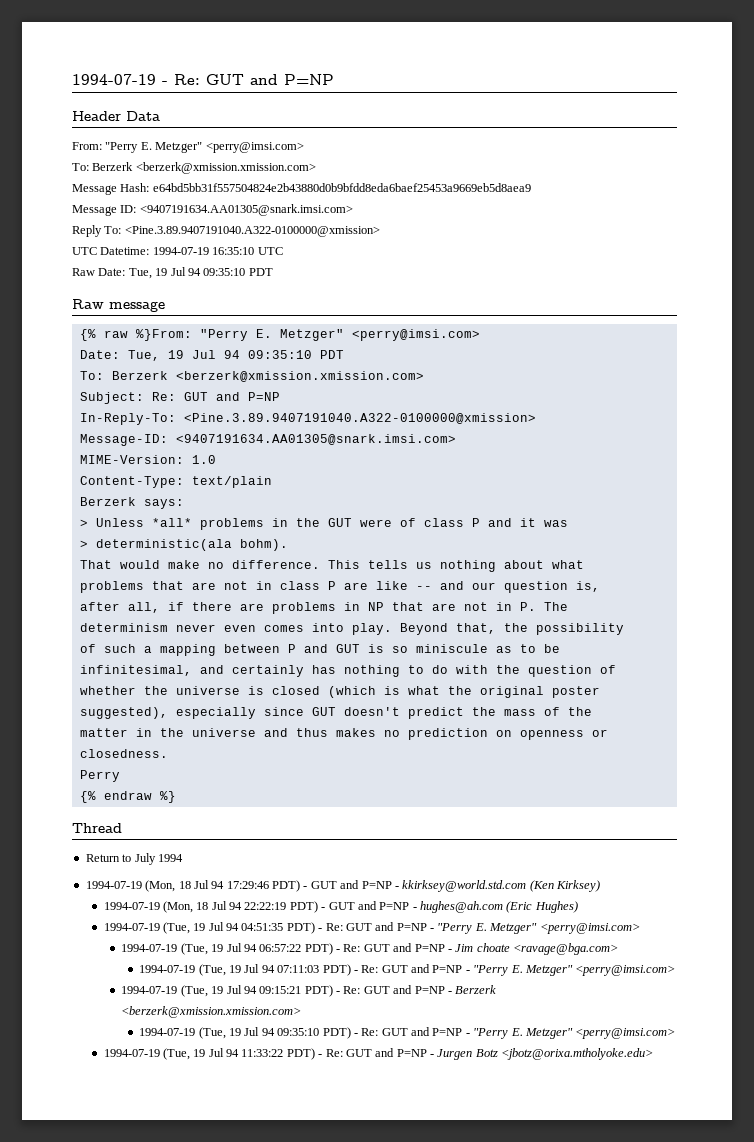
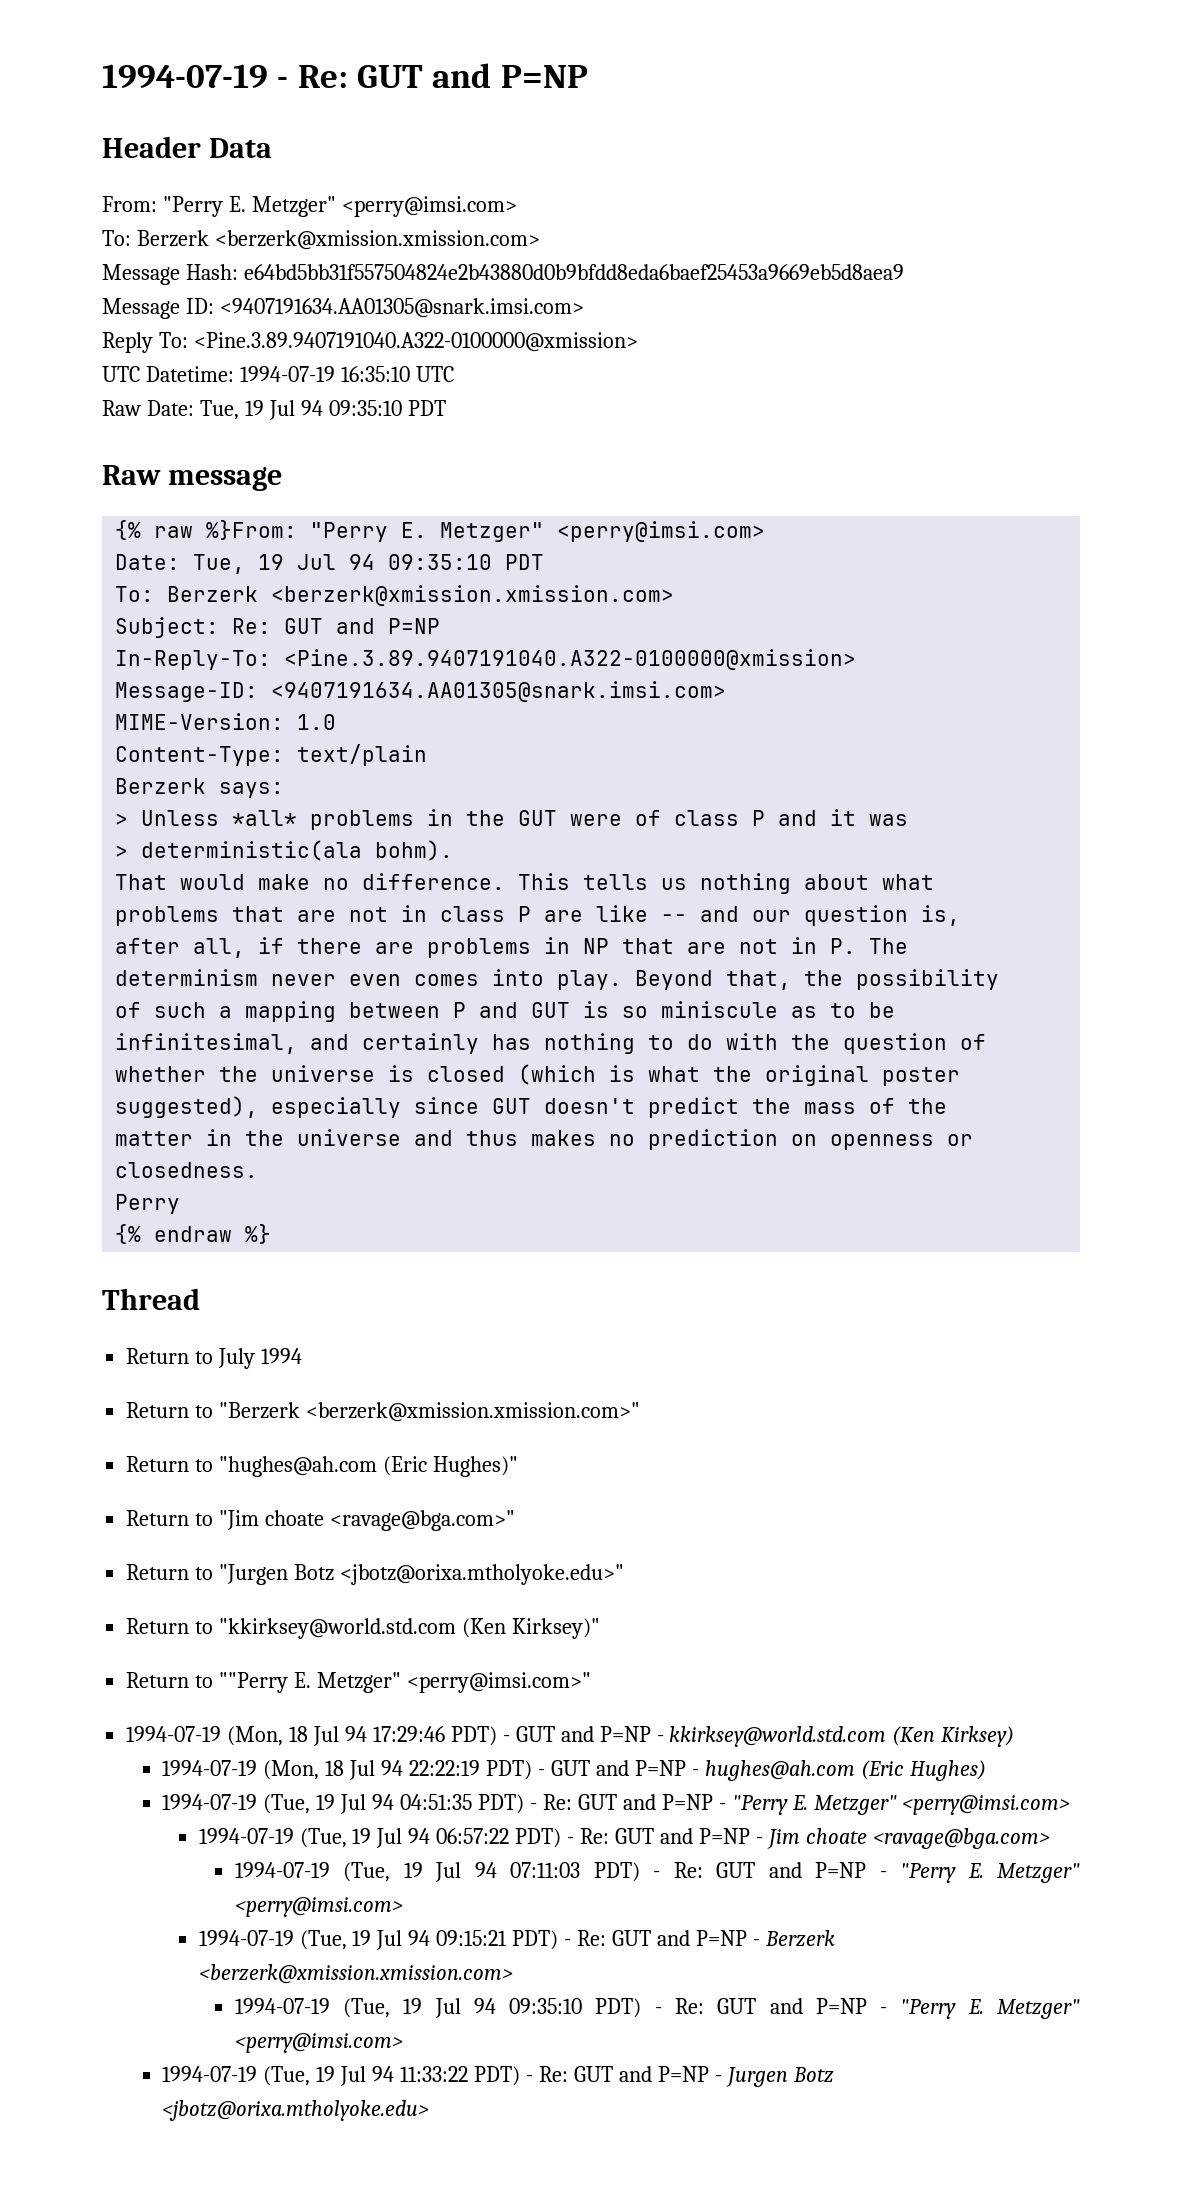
+ Return to "Berzerk <berzerk@xmission.xmission.com>"
+ Return to "hughes@ah.com (Eric Hughes)"
+ Return to "Jim choate <ravage@bga.com>"
+ Return to "Jurgen Botz <jbotz@orixa.mtholyoke.edu>"
+ Return to "kkirksey@world.std.com (Ken Kirksey)"
+ Return to ""Perry E. Metzger" <perry@imsi.com>"

